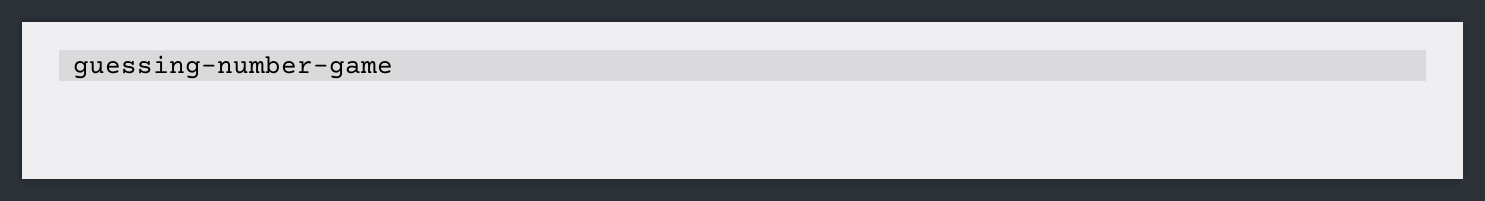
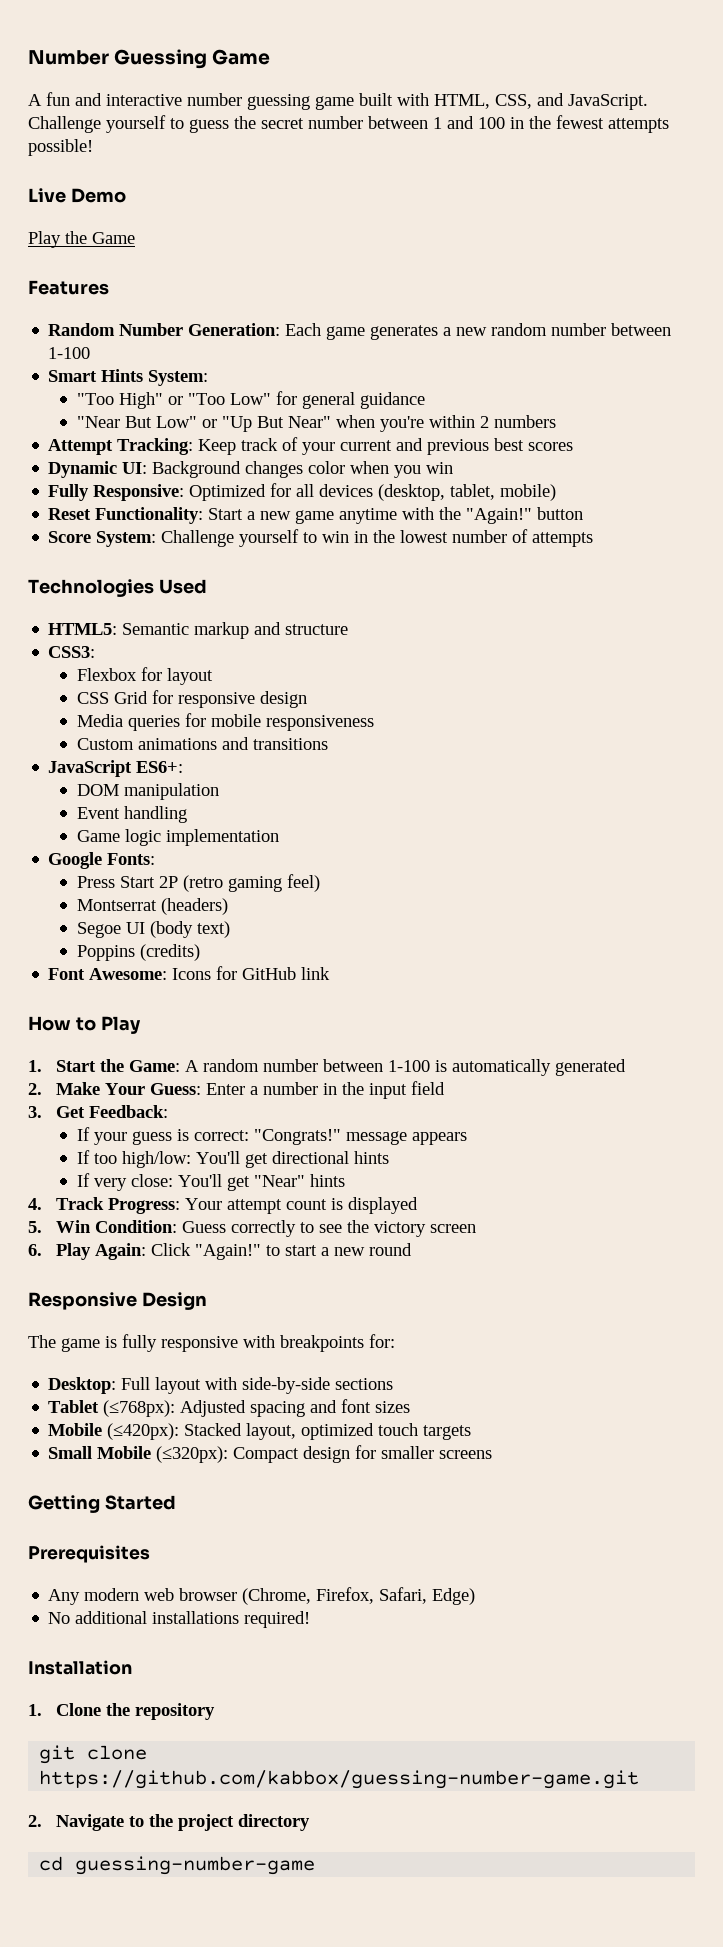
- guessing-number-game
+ Number Guessing Game
+ A fun and interactive number guessing game built with HTML, CSS, and JavaScript. Challenge yourself to guess the secret number between 1 and 100 in the fewest attempts possible!
+ Live Demo
+ Play the Game
+ Features
+ Random Number Generation: Each game generates a new random number between 1-100
+ Smart Hints System:
+ "Too High" or "Too Low" for general guidance
+ "Near But Low" or "Up But Near" when you're within 2 numbers
+ Attempt Tracking: Keep track of your current and previous best scores
+ Dynamic UI: Background changes color when you win
+ Fully Responsive: Optimized for all devices (desktop, tablet, mobile)
+ Reset Functionality: Start a new game anytime with the "Again!" button
+ Score System: Challenge yourself to win in the lowest number of attempts
+ Technologies Used
+ HTML5: Semantic markup and structure
+ CSS3:
+ Flexbox for layout
+ CSS Grid for responsive design
+ Media queries for mobile responsiveness
+ Custom animations and transitions
+ JavaScript ES6+:
+ DOM manipulation
+ Event handling
+ Game logic implementation
+ Google Fonts:
+ Press Start 2P (retro gaming feel)
+ Montserrat (headers)
+ Segoe UI (body text)
+ Poppins (credits)
+ Font Awesome: Icons for GitHub link
+ How to Play
+ 1. Start the Game: A random number between 1-100 is automatically generated
+ 2. Make Your Guess: Enter a number in the input field
+ 3. Get Feedback:
+ If your guess is correct: "Congrats!" message appears
+ If too high/low: You'll get directional hints
+ If very close: You'll get "Near" hints
+ 4. Track Progress: Your attempt count is displayed
+ 5. Win Condition: Guess correctly to see the victory screen
+ 6. Play Again: Click "Again!" to start a new round
+ Responsive Design
+ The game is fully responsive with breakpoints for:
+ Desktop: Full layout with side-by-side sections
+ Tablet (≤768px): Adjusted spacing and font sizes
+ Mobile (≤420px): Stacked layout, optimized touch targets
+ Small Mobile (≤320px): Compact design for smaller screens
+ Getting Started
+ Prerequisites
+ Any modern web browser (Chrome, Firefox, Safari, Edge)
+ No additional installations required!
+ Installation
+ 1. Clone the repository
+ git clone https://github.com/kabbox/guessing-number-game.git
+ 2. Navigate to the project directory
+ cd guessing-number-game

